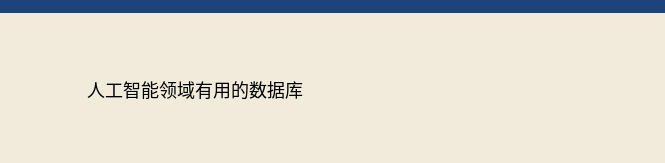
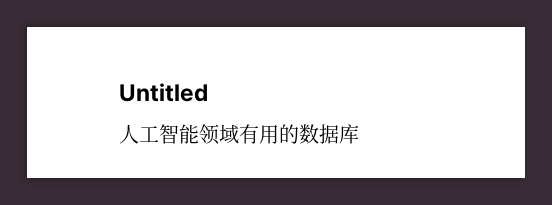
+ Untitled

